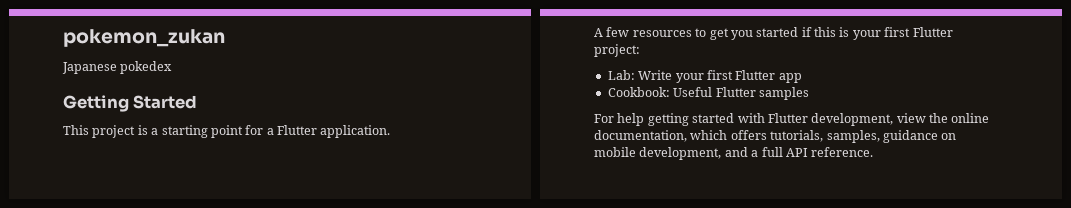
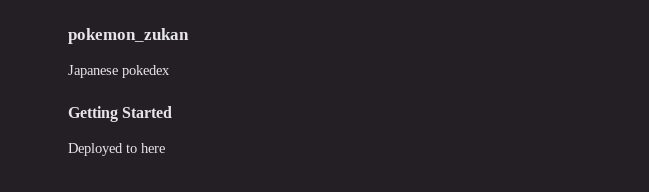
- This project is a starting point for a Flutter application.
- A few resources to get you started if this is your first Flutter project:
- Lab: Write your first Flutter app
- Cookbook: Useful Flutter samples
- For help getting started with Flutter development, view the online documentation, which offers tutorials, samples, guidance on mobile development, and a full API reference.
+ Deployed to here

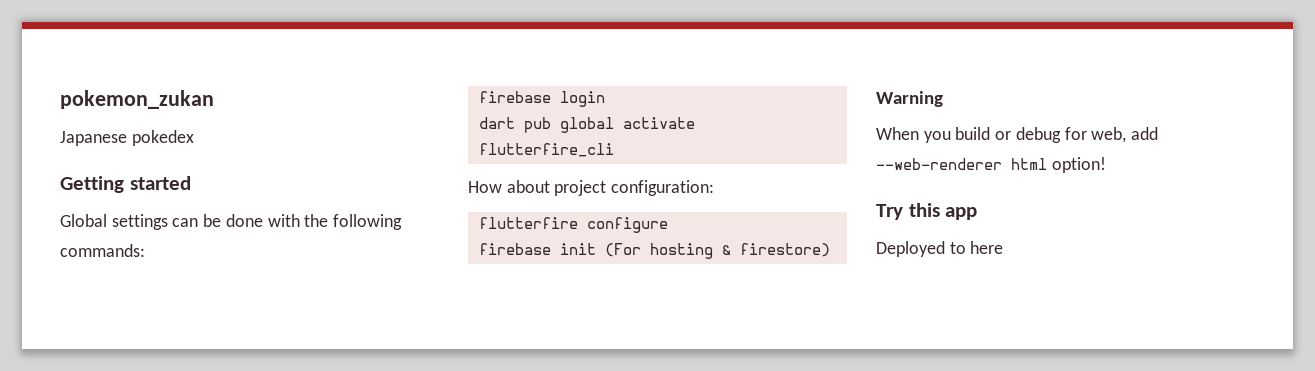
- Getting Started
+ Getting started
+ Global settings can be done with the following commands:
+ firebase login
+ dart pub global activate flutterfire_cli
+ How about project configuration:
+ flutterfire configure
+ firebase init (For hosting & firestore)
+ Warning
+ When you build or debug for web, add --web-renderer html option!
+ Try this app

